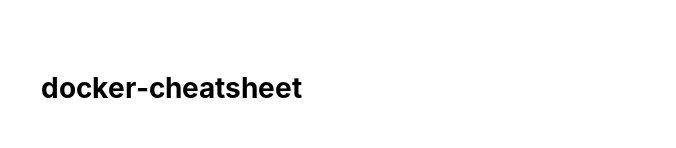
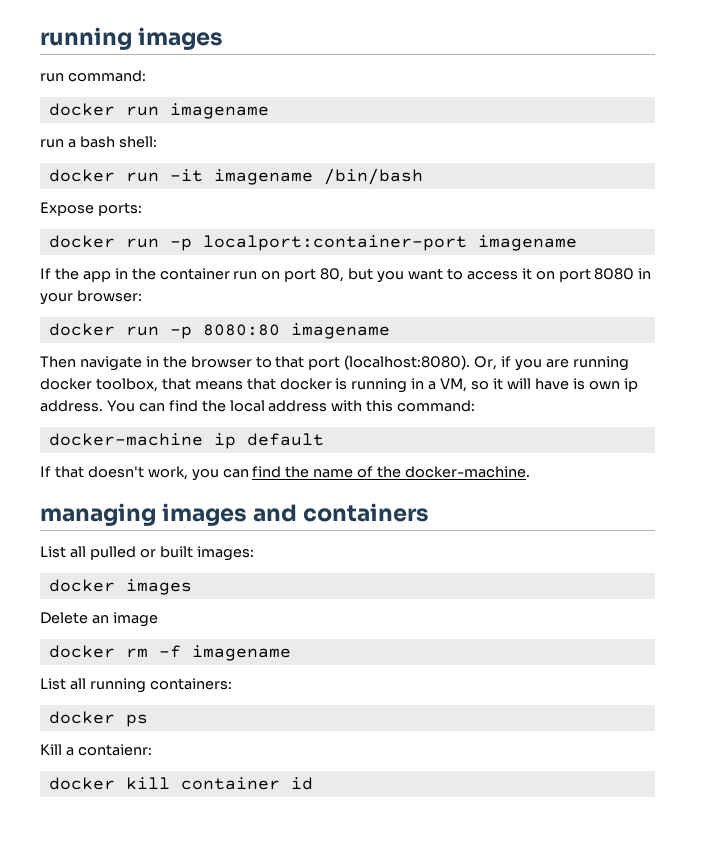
- docker-cheatsheet
+ running images
+ run command:
+ docker run imagename
+ run a bash shell:
+ docker run -it imagename /bin/bash
+ Expose ports:
+ docker run -p localport:container-port imagename
+ If the app in the container run on port 80, but you want to access it on port 8080 in your browser:
+ docker run -p 8080:80 imagename
+ Then navigate in the browser to that port (localhost:8080). Or, if you are running docker toolbox, that means that docker is running in a VM, so it will have is own ip address. You can find the local address with this command:
+ docker-machine ip default
+ If that doesn't work, you can find the name of the docker-machine.
+ managing images and containers
+ List all pulled or built images:
+ docker images
+ Delete an image
+ docker rm -f imagename
+ List all running containers:
+ docker ps
+ Kill a contaienr:
+ docker kill container id

